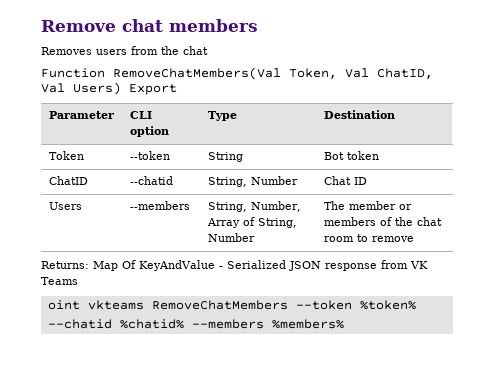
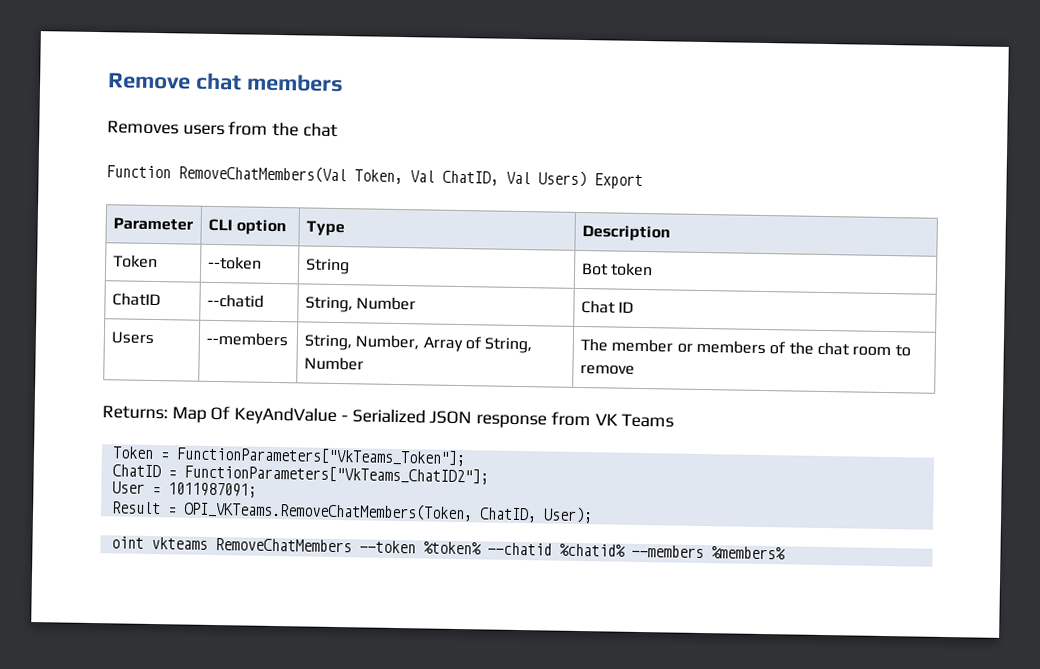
- Parameter | CLI option | Type | Destination
+ Parameter | CLI option | Type | Description
+ Token = FunctionParameters["VkTeams_Token"];
+ ChatID = FunctionParameters["VkTeams_ChatID2"];
+ User = 1011987091;
+ Result = OPI_VKTeams.RemoveChatMembers(Token, ChatID, User);

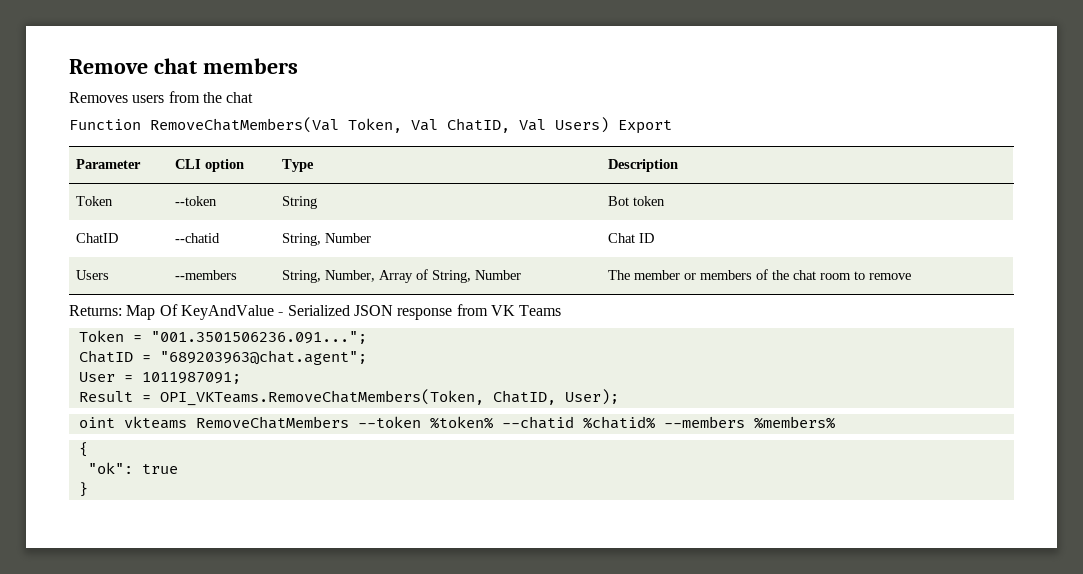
- Token = FunctionParameters["VkTeams_Token"];
+ Token = "001.3501506236.091...";
- ChatID = FunctionParameters["VkTeams_ChatID2"];
+ ChatID = "689203963@chat.agent";
+ {
+ "ok": true
+ }

